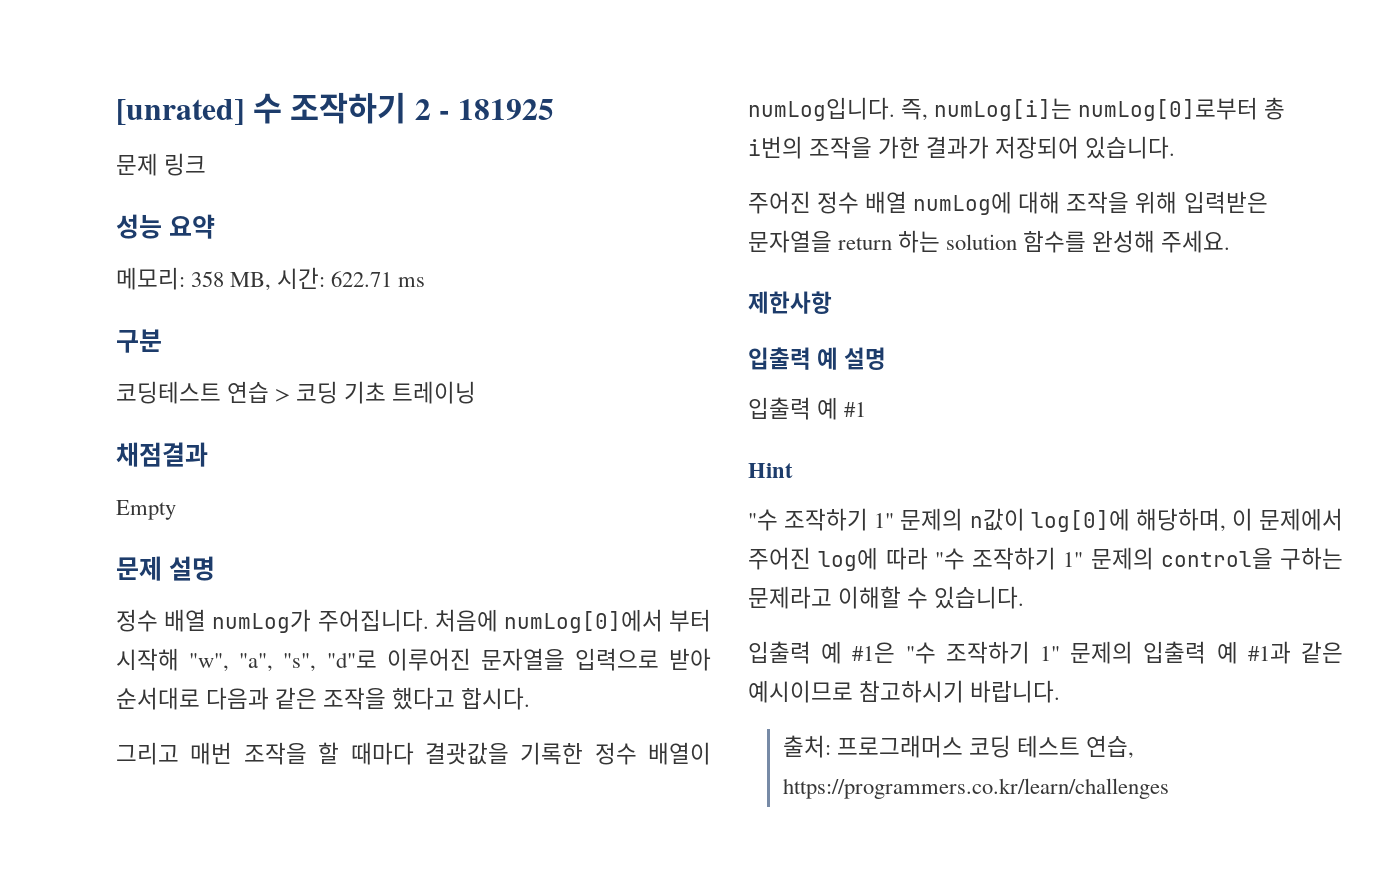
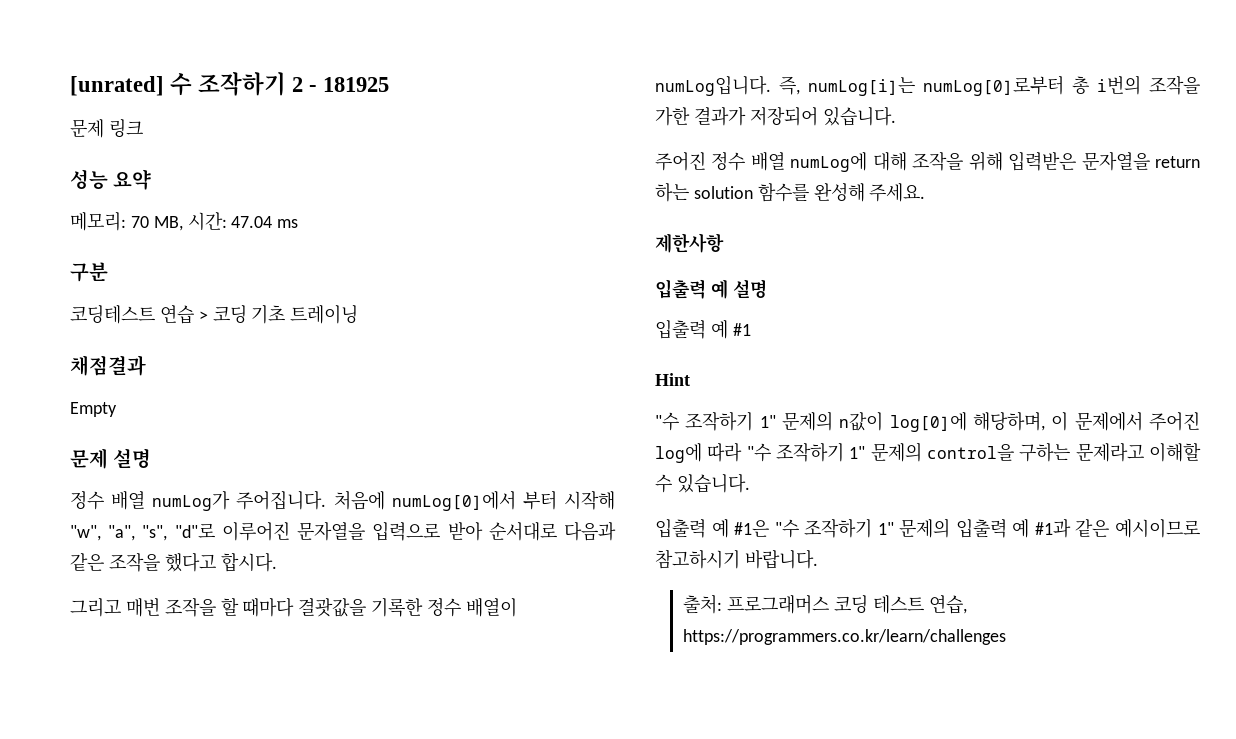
- 메모리: 358 MB, 시간: 622.71 ms
+ 메모리: 70 MB, 시간: 47.04 ms

